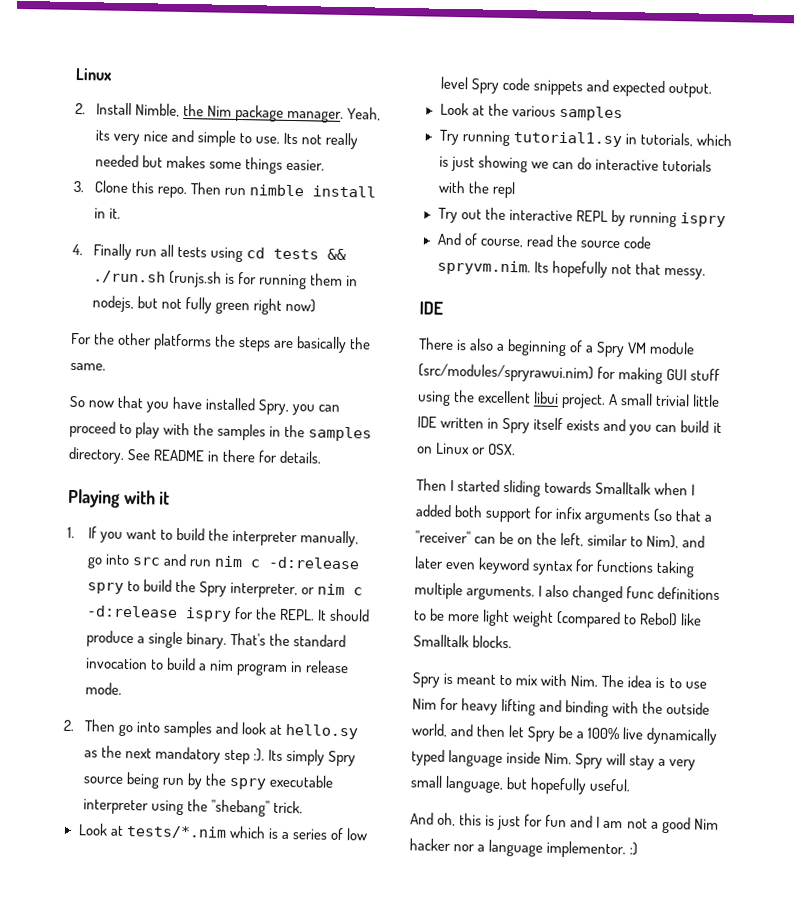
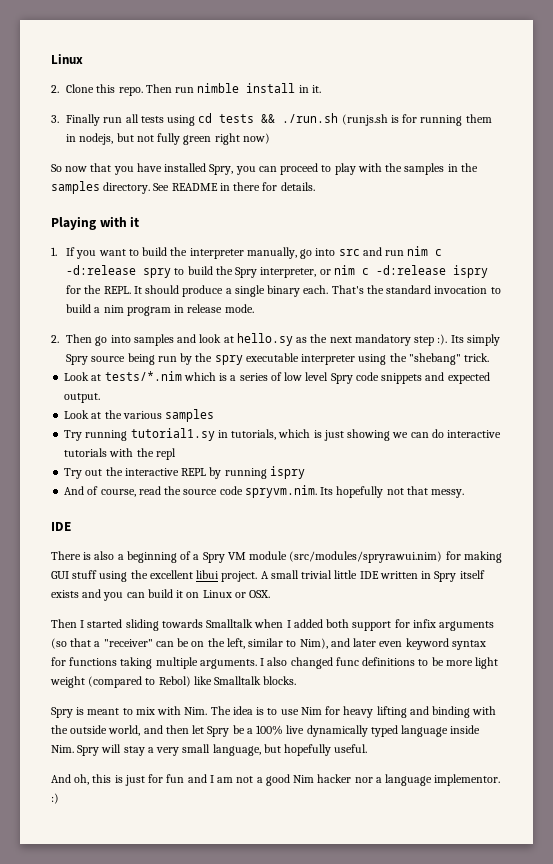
- 2. Install Nimble, the Nim package manager. Yeah, its very nice and simple to use. Its not really needed but makes some things easier.
- 3. Clone this repo.
+ 2. Clone this repo.
- 4. Finally run all tests using cd tests && ./run.sh (runjs.sh is for running them in nodejs, but not fully green right now)
+ 3. Finally run all tests using cd tests && ./run.sh (runjs.sh is for running them in nodejs, but not fully green right now)
- For the other platforms the steps are basically the same.
- It should produce a single binary.
+ It should produce a single binary each.

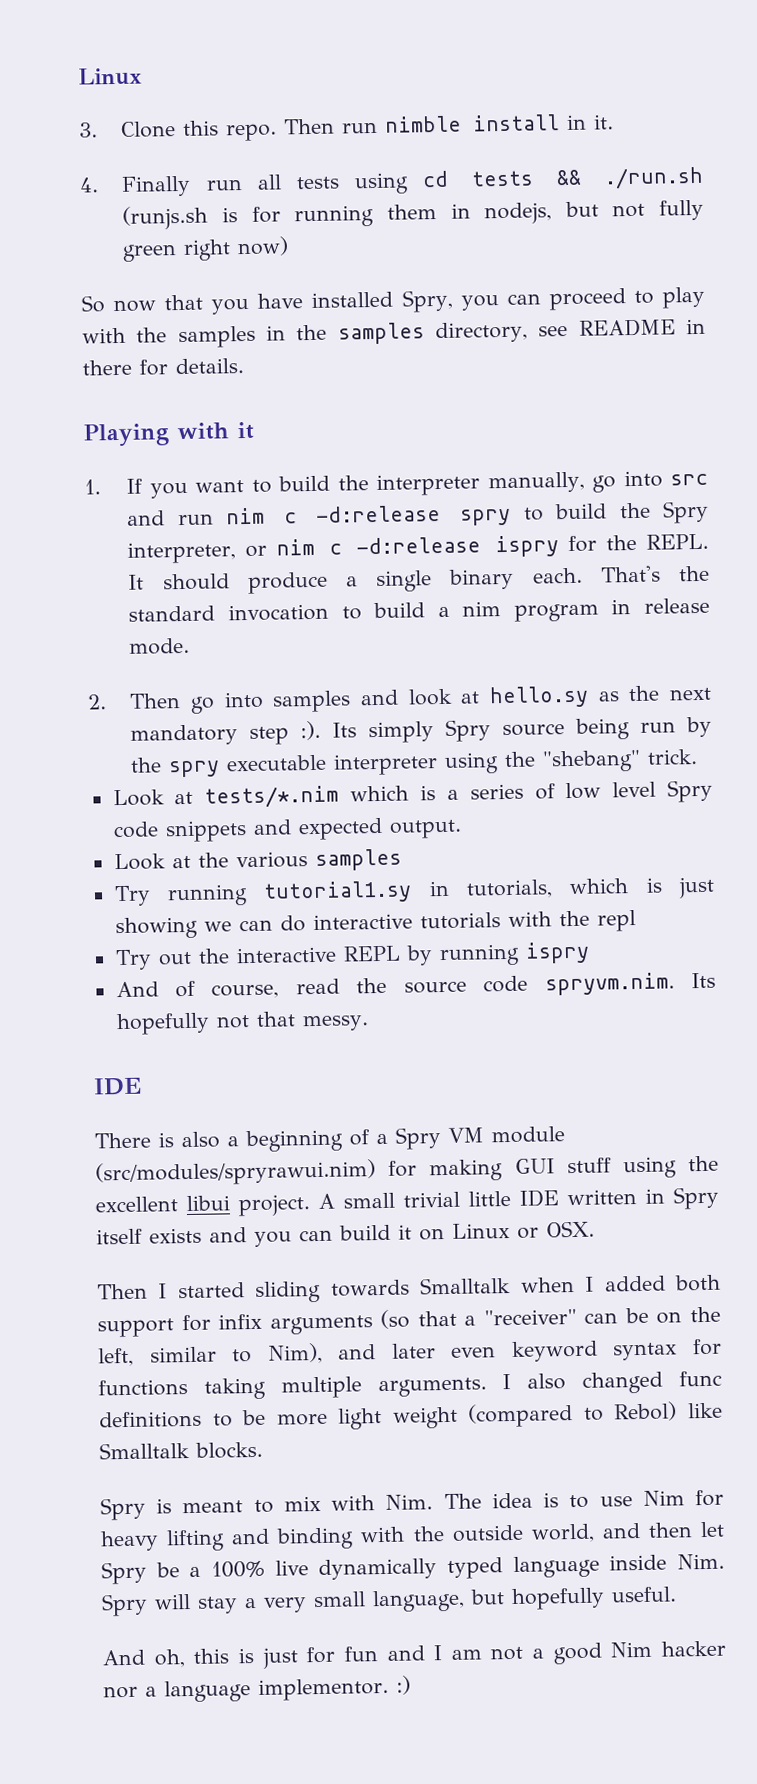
- 2. Clone this repo.
+ 3. Clone this repo.
- 3. Finally run all tests using cd tests && ./run.sh (runjs.sh is for running them in nodejs, but not fully green right now)
+ 4. Finally run all tests using cd tests && ./run.sh (runjs.sh is for running them in nodejs, but not fully green right now)
- So now that you have installed Spry, you can proceed to play with the samples in the samples directory. See README in there for details.
+ So now that you have installed Spry, you can proceed to play with the samples in the samples directory, see README in there for details.

